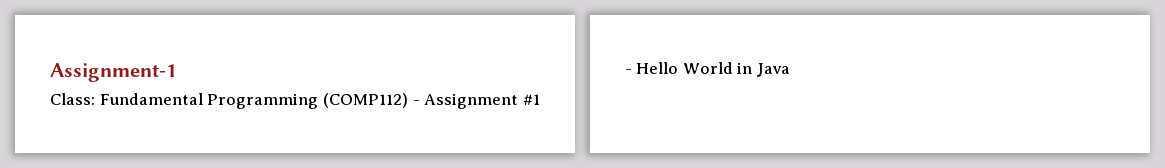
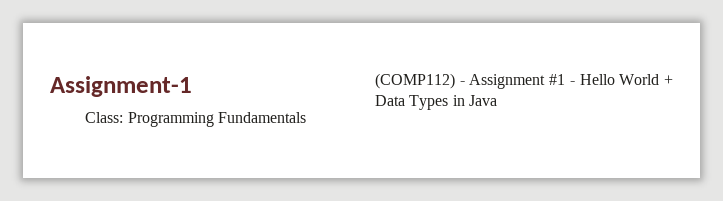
- Class: Fundamental Programming (COMP112) - Assignment #1 - Hello World in Java
+ Class: Programming Fundamentals (COMP112) - Assignment #1 - Hello World + Data Types in Java

